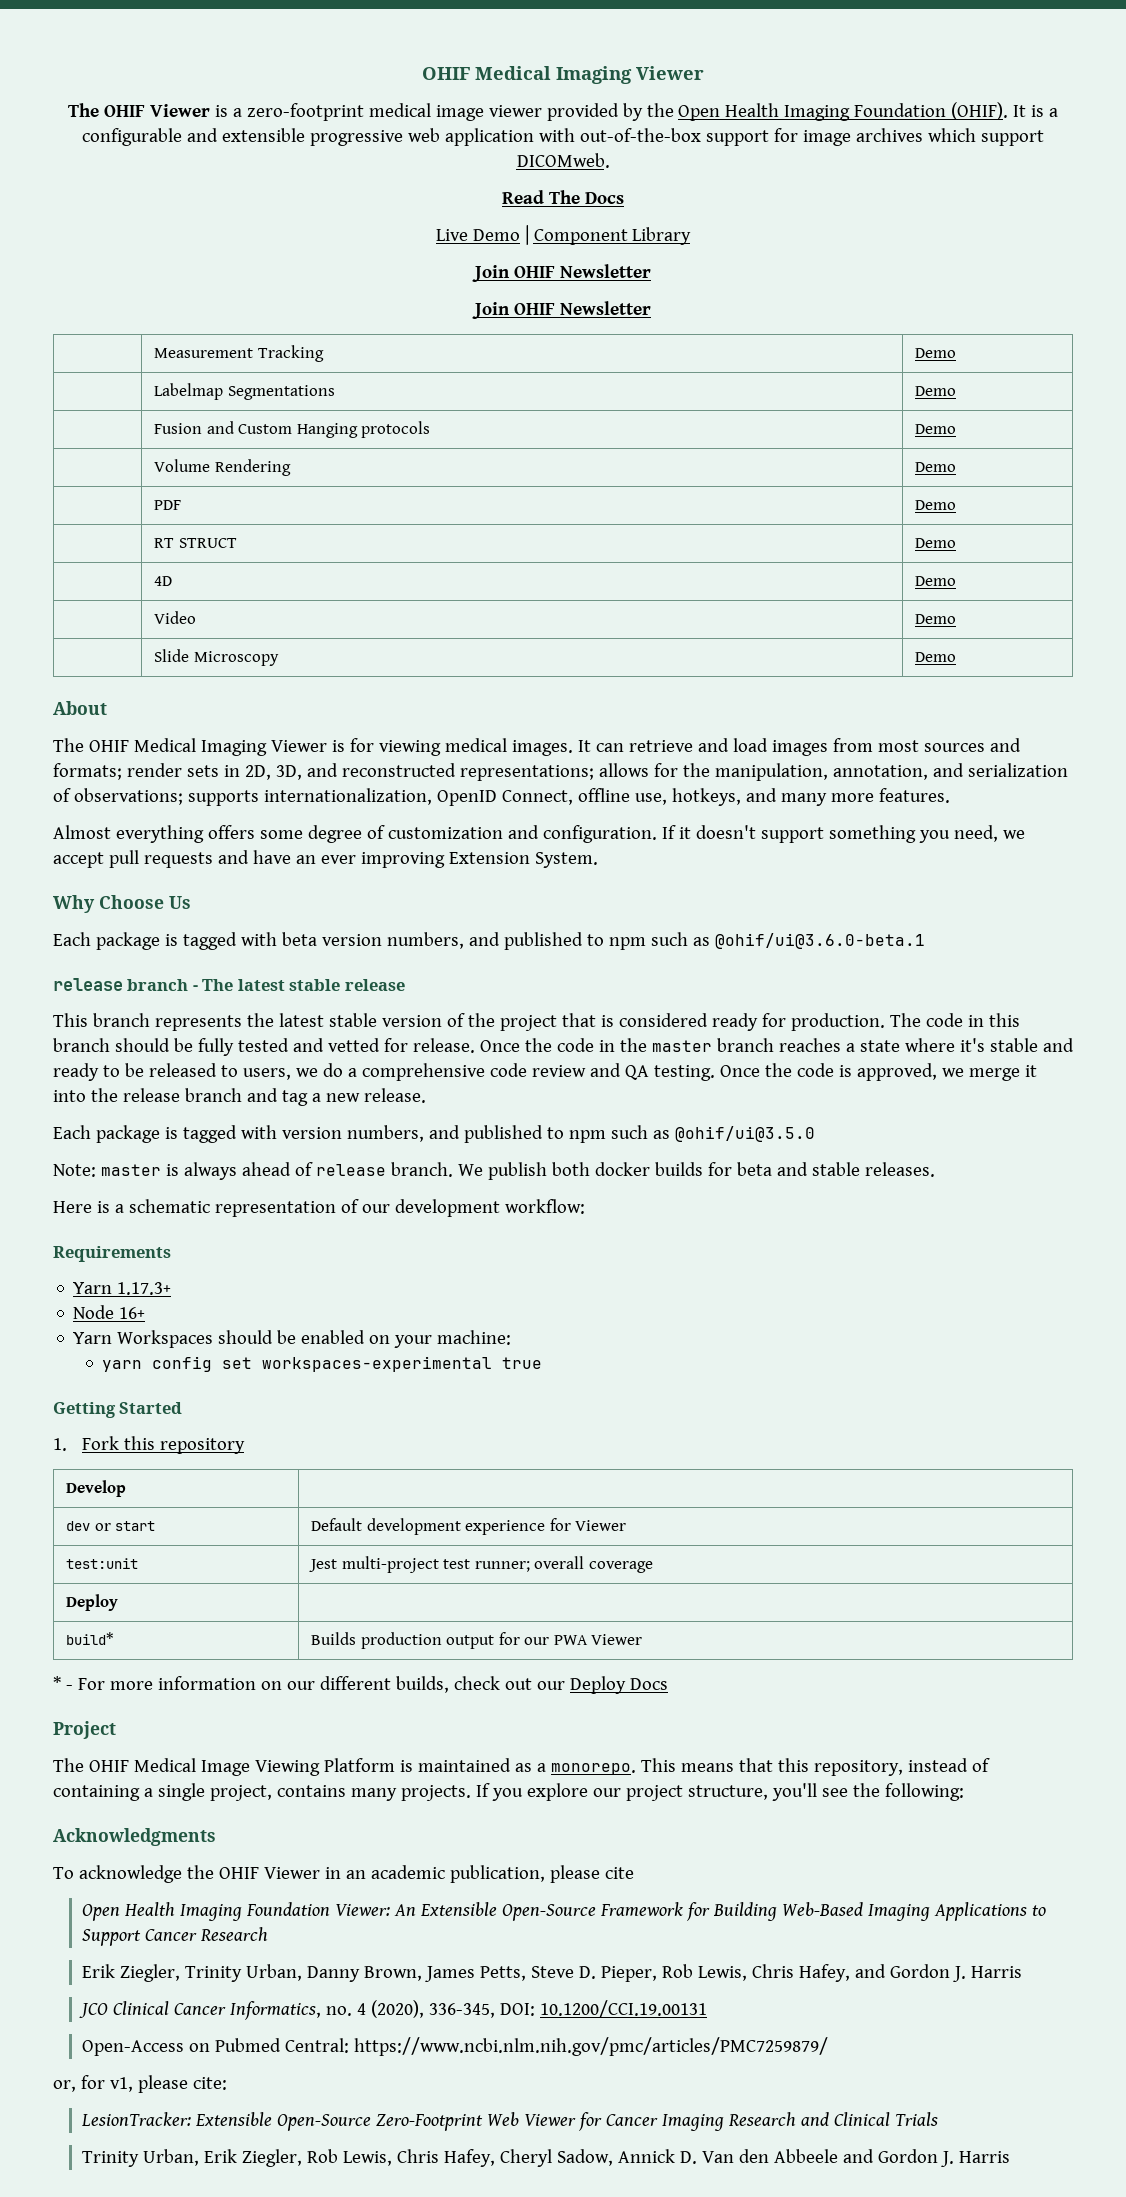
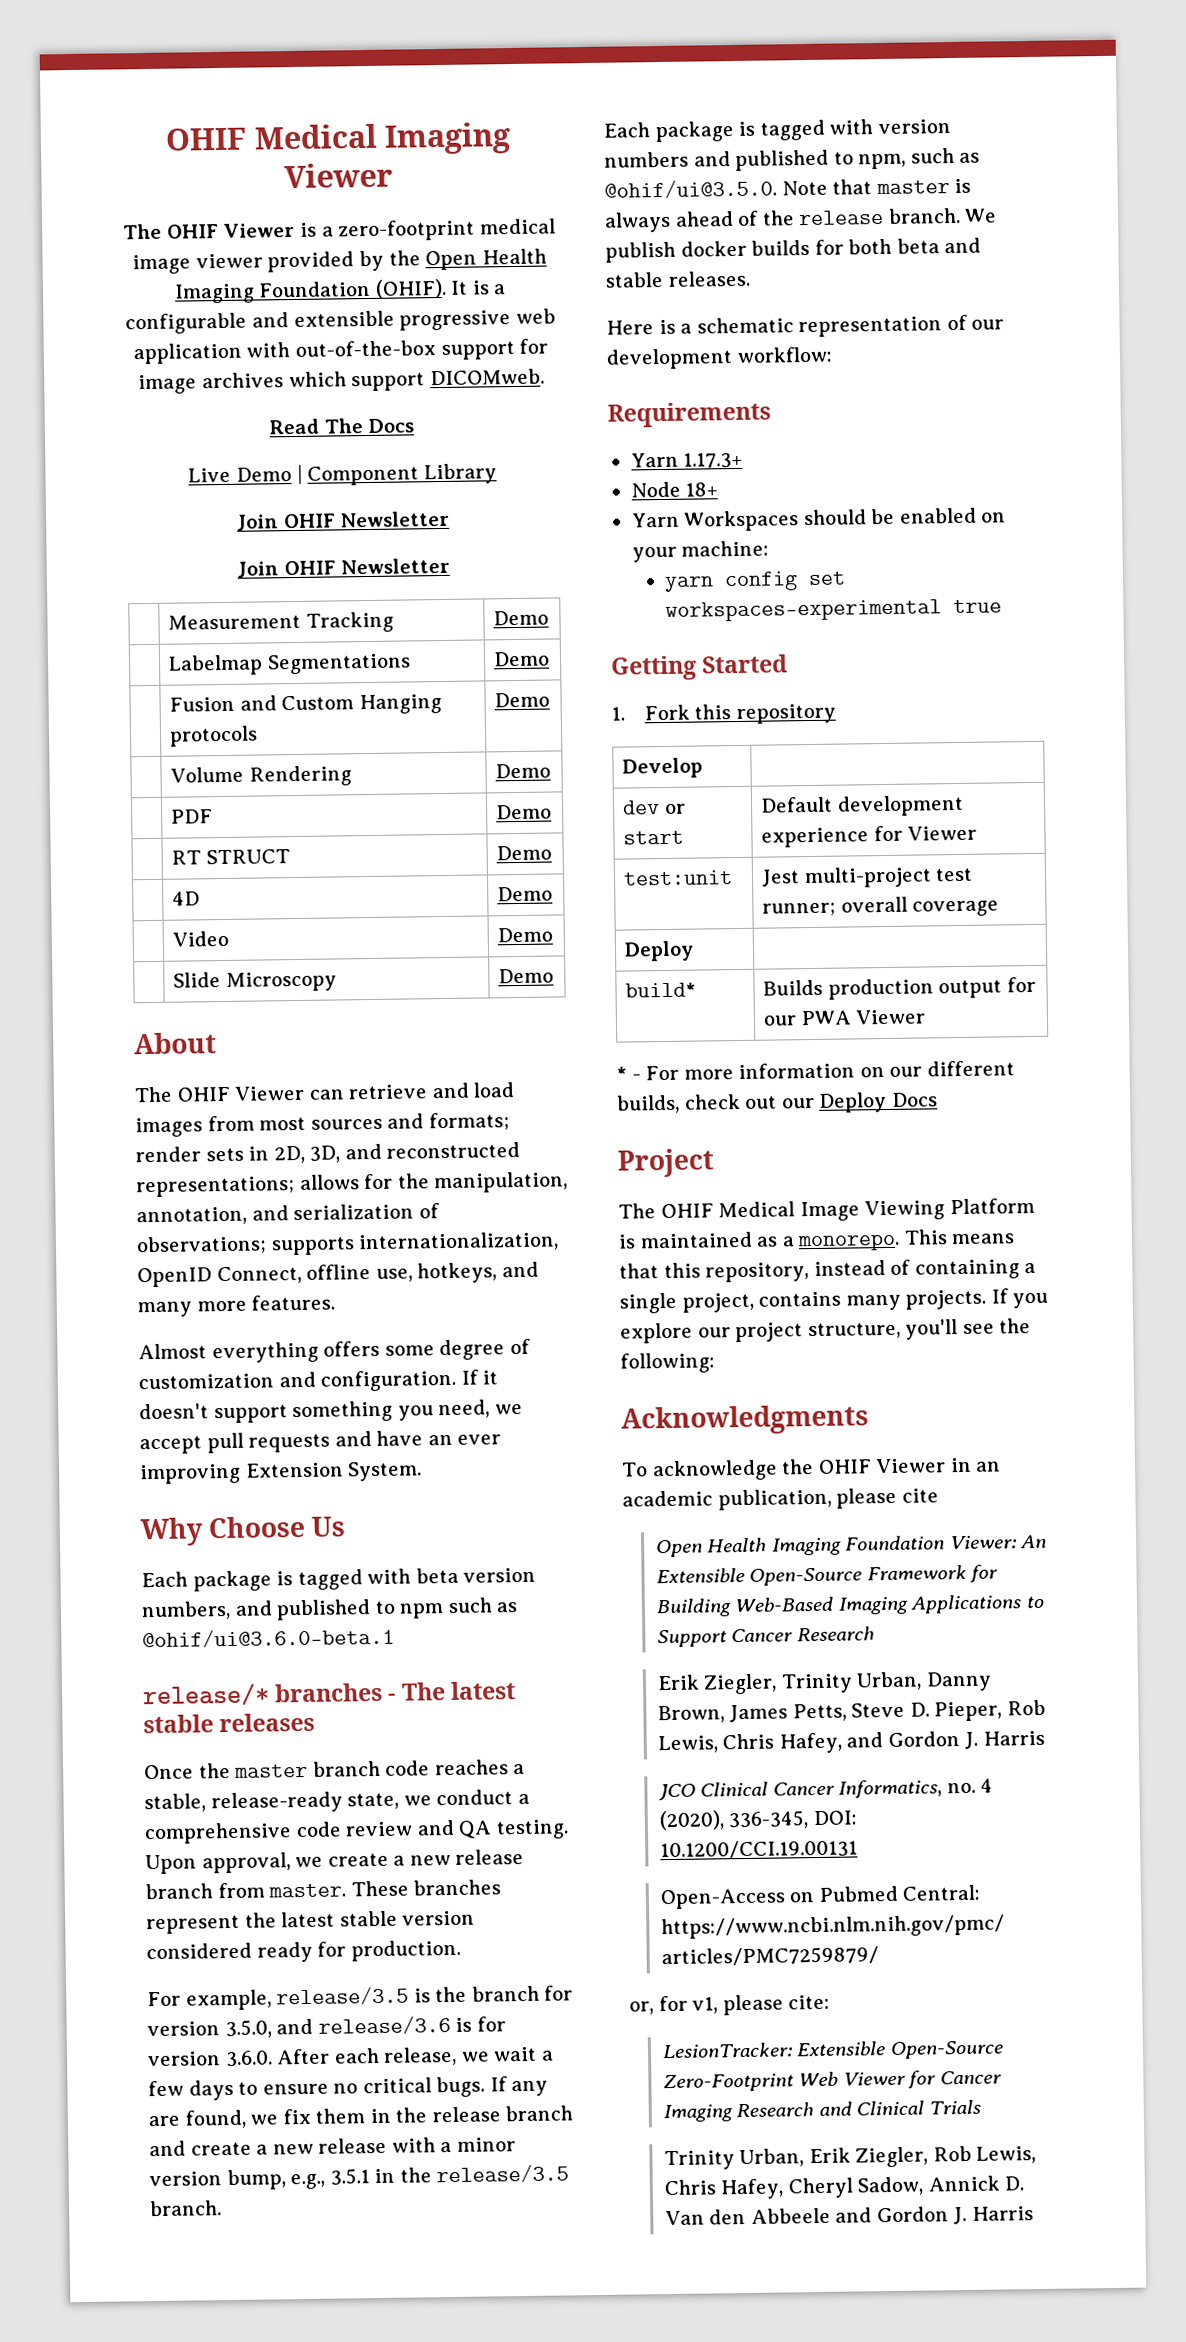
- The OHIF Medical Imaging Viewer is for viewing medical images. It can retrieve and load images from most sources and formats; render sets in 2D, 3D, and reconstructed representations; allows for the manipulation, annotation, and serialization of observations; supports internationalization, OpenID Connect, offline use, hotkeys, and many more features.
+ The OHIF Viewer can retrieve and load images from most sources and formats; render sets in 2D, 3D, and reconstructed representations; allows for the manipulation, annotation, and serialization of observations; supports internationalization, OpenID Connect, offline use, hotkeys, and many more features.
- release branch - The latest stable release
- This branch represents the latest stable version of the project that is considered ready for production. The code in this branch should be fully tested and vetted for release. Once the code in the master branch reaches a state where it's stable and ready to be released to users, we do a comprehensive code review and QA testing.
+ release/* branches - The latest stable releases
+ Once the master branch code reaches a stable, release-ready state, we conduct a comprehensive code review and QA testing.
- Once the code is approved, we merge it into the release branch and tag a new release.
+ Upon approval, we create a new release branch from master. These branches represent the latest stable version considered ready for production.
+ For example, release/3.5 is the branch for version 3.5.0, and release/3.6 is for version 3.6.0. After each release, we wait a few days to ensure no critical bugs. If any are found, we fix them in the release branch and create a new release with a minor version bump, e.g., 3.5.1 in the release/3.5 branch.
- Each package is tagged with version numbers, and published to npm such as @ohif/ui@3.5.0
- Note: master is always ahead of release branch.
+ Each package is tagged with version numbers and published to npm, such as @ohif/ui@3.5.0. Note that master is always ahead of the release branch.
- We publish both docker builds for beta and stable releases.
+ We publish docker builds for both beta and stable releases.
- Node 16+
+ Node 18+

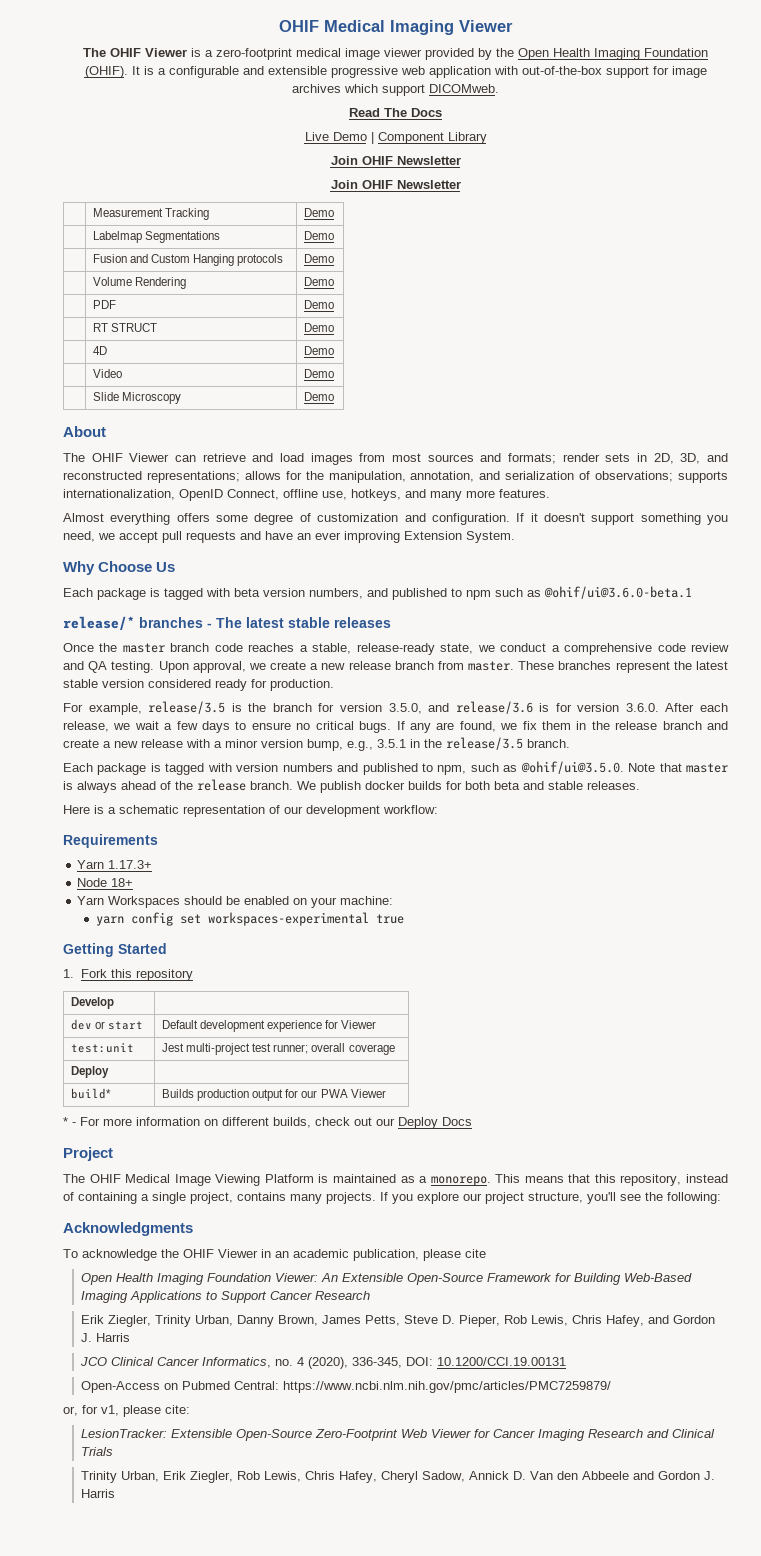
- * - For more information on our different builds, check out our Deploy Docs
+ * - For more information on different builds, check out our Deploy Docs

